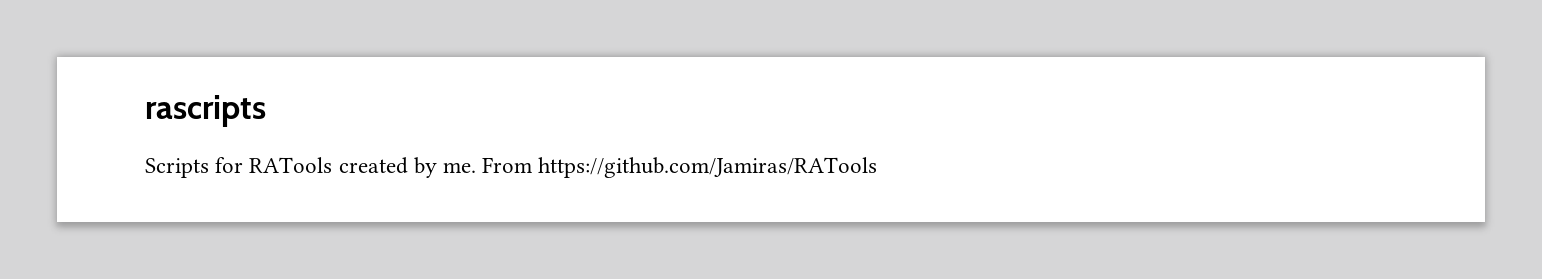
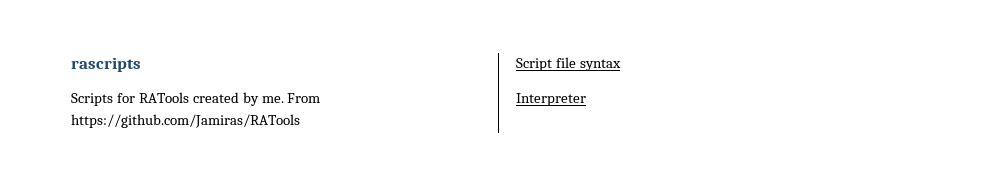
+ Script file syntax
+ Interpreter

